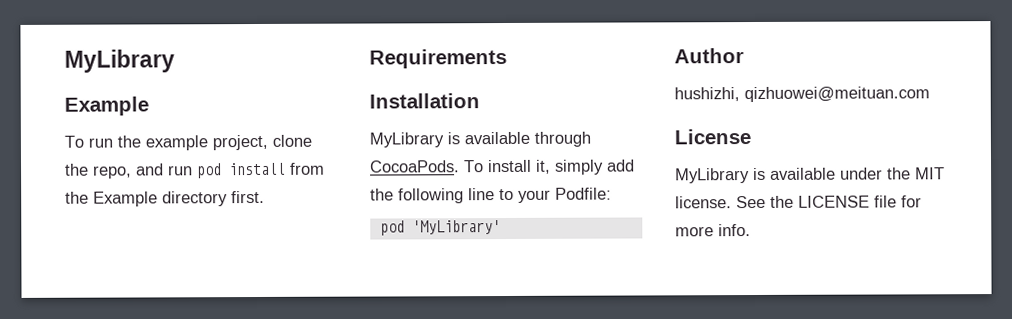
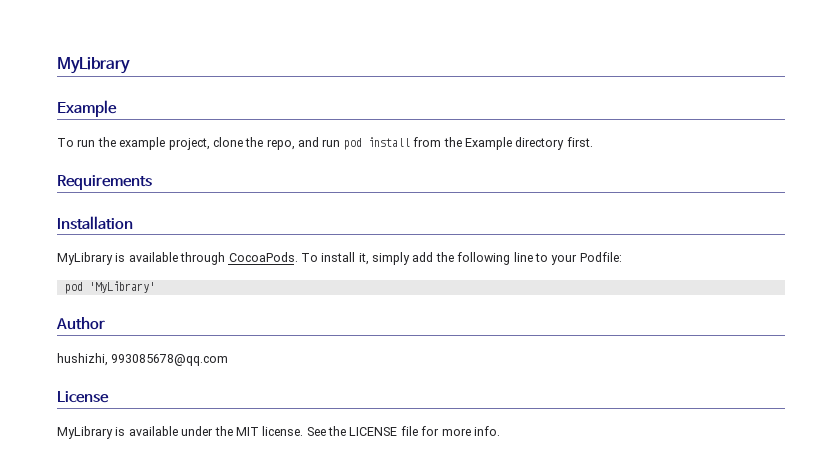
- hushizhi, qizhuowei@meituan.com
+ hushizhi, 993085678@qq.com

